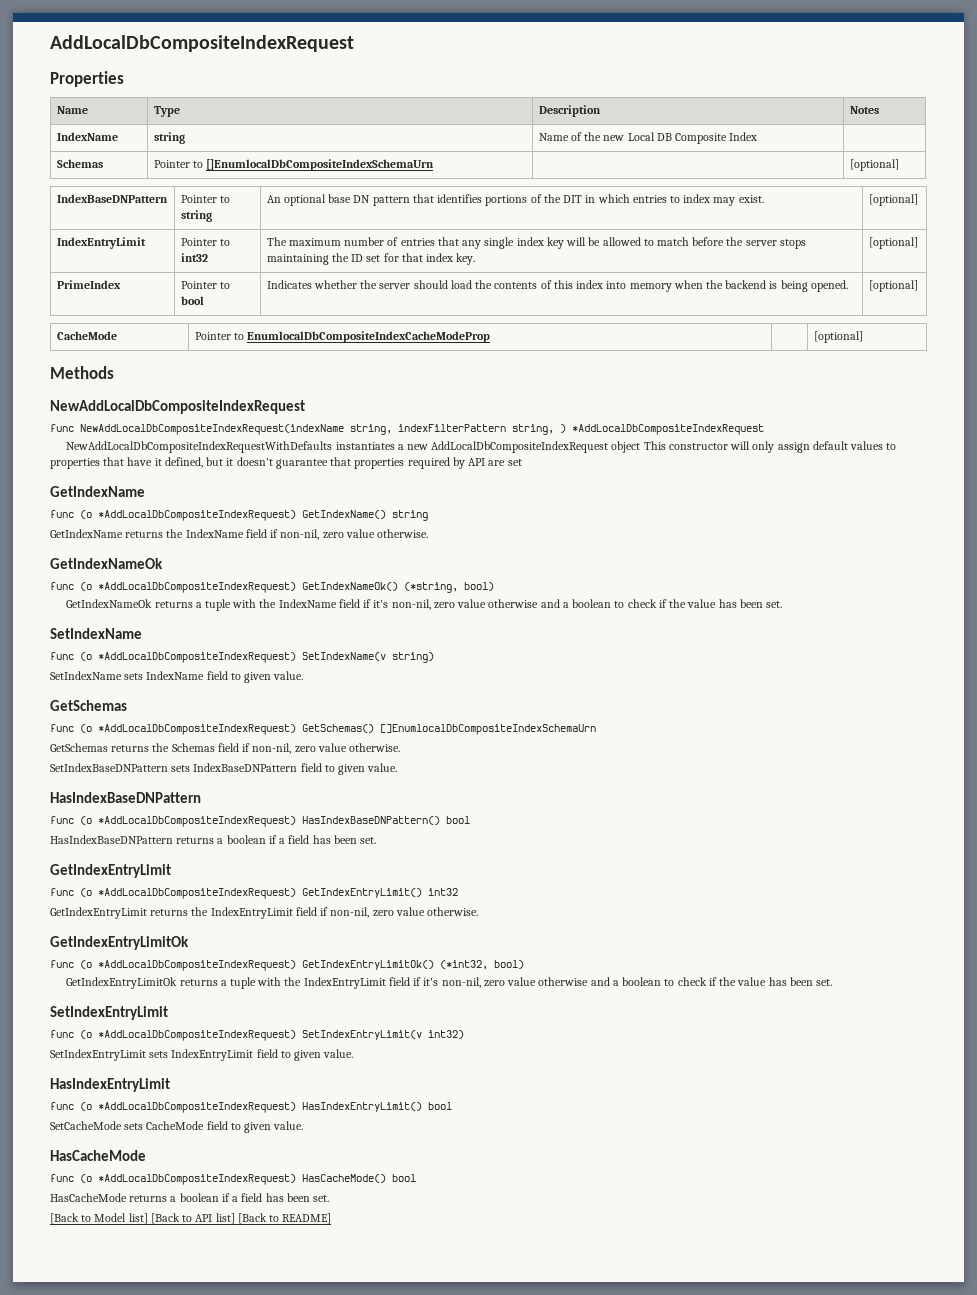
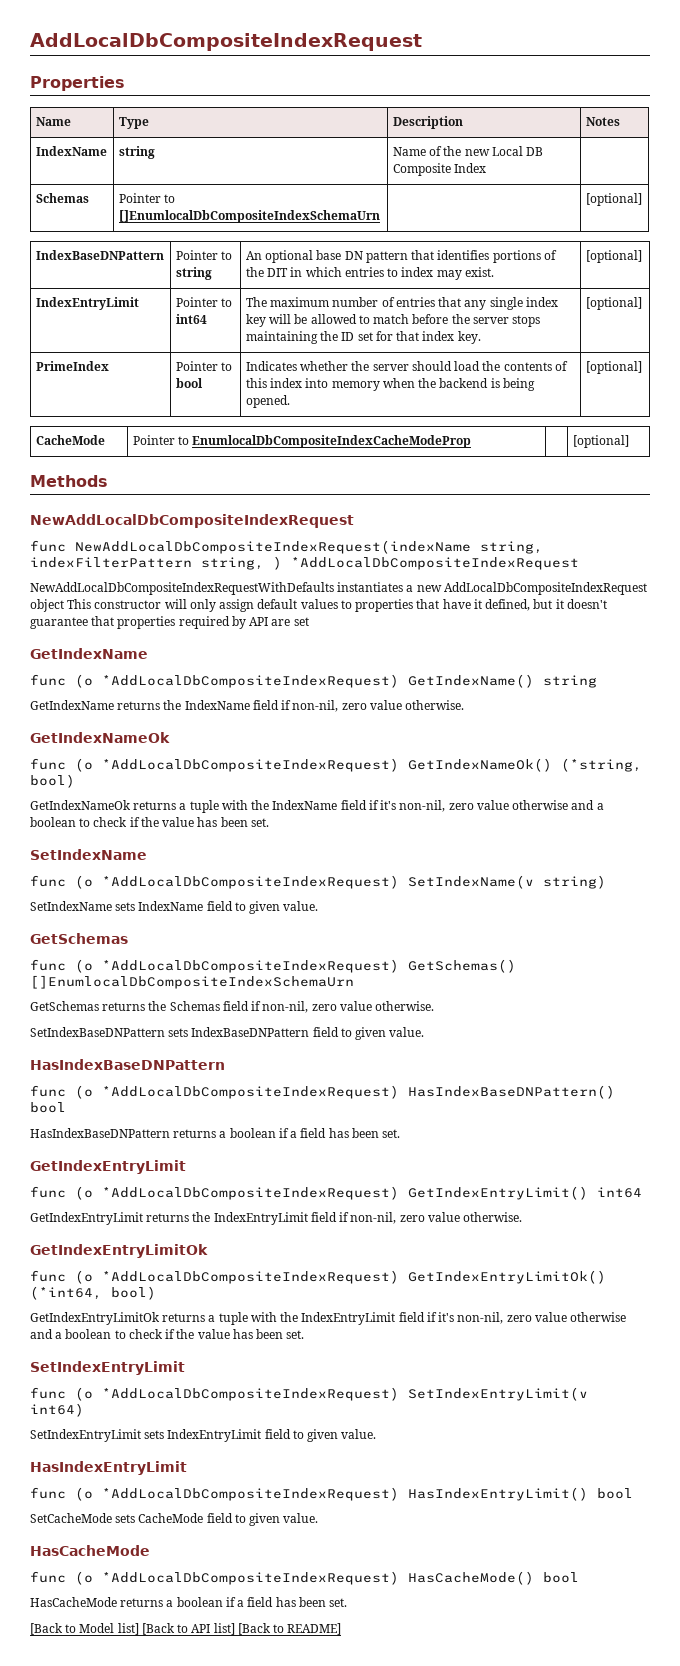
- IndexEntryLimit | Pointer to int32 | The maximum number of entries that any single index key will be allowed to match before the server stops maintaining the ID set for that index key. | [optional]
+ IndexEntryLimit | Pointer to int64 | The maximum number of entries that any single index key will be allowed to match before the server stops maintaining the ID set for that index key. | [optional]
- func (o *AddLocalDbCompositeIndexRequest) GetIndexEntryLimit() int32
+ func (o *AddLocalDbCompositeIndexRequest) GetIndexEntryLimit() int64
- func (o *AddLocalDbCompositeIndexRequest) GetIndexEntryLimitOk() (*int32, bool)
+ func (o *AddLocalDbCompositeIndexRequest) GetIndexEntryLimitOk() (*int64, bool)
- func (o *AddLocalDbCompositeIndexRequest) SetIndexEntryLimit(v int32)
+ func (o *AddLocalDbCompositeIndexRequest) SetIndexEntryLimit(v int64)

